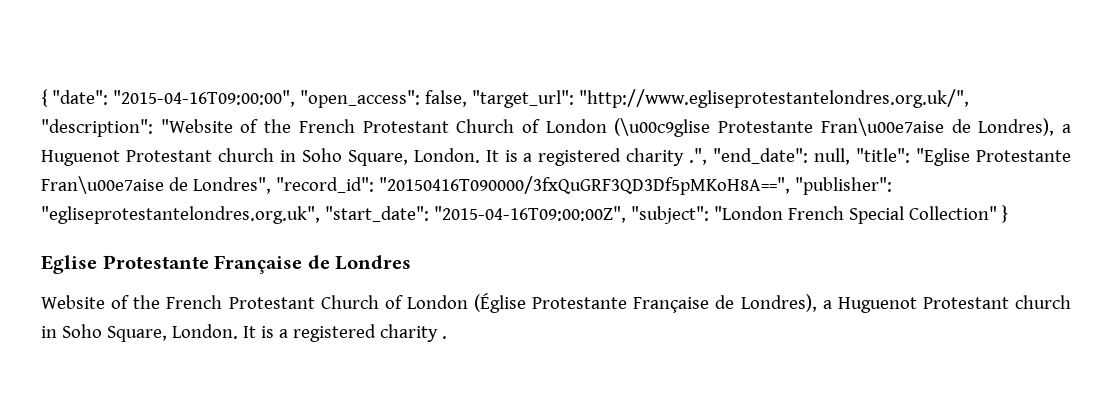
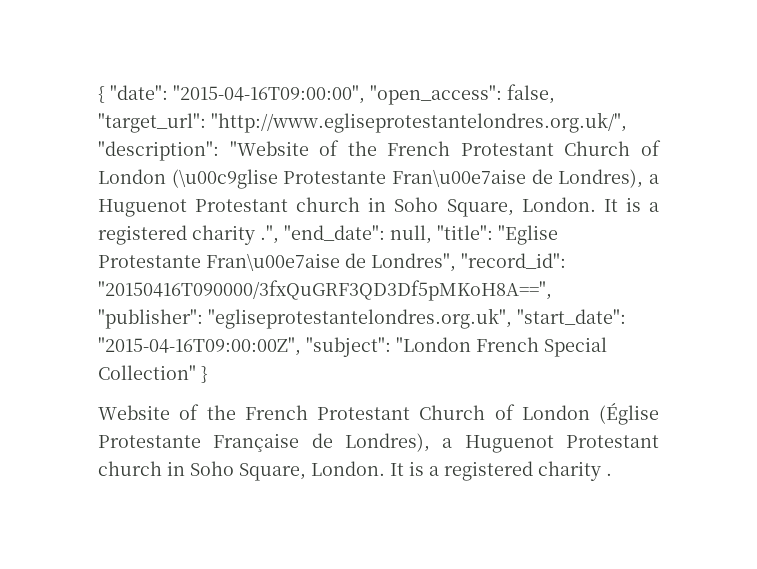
- Eglise Protestante Française de Londres

